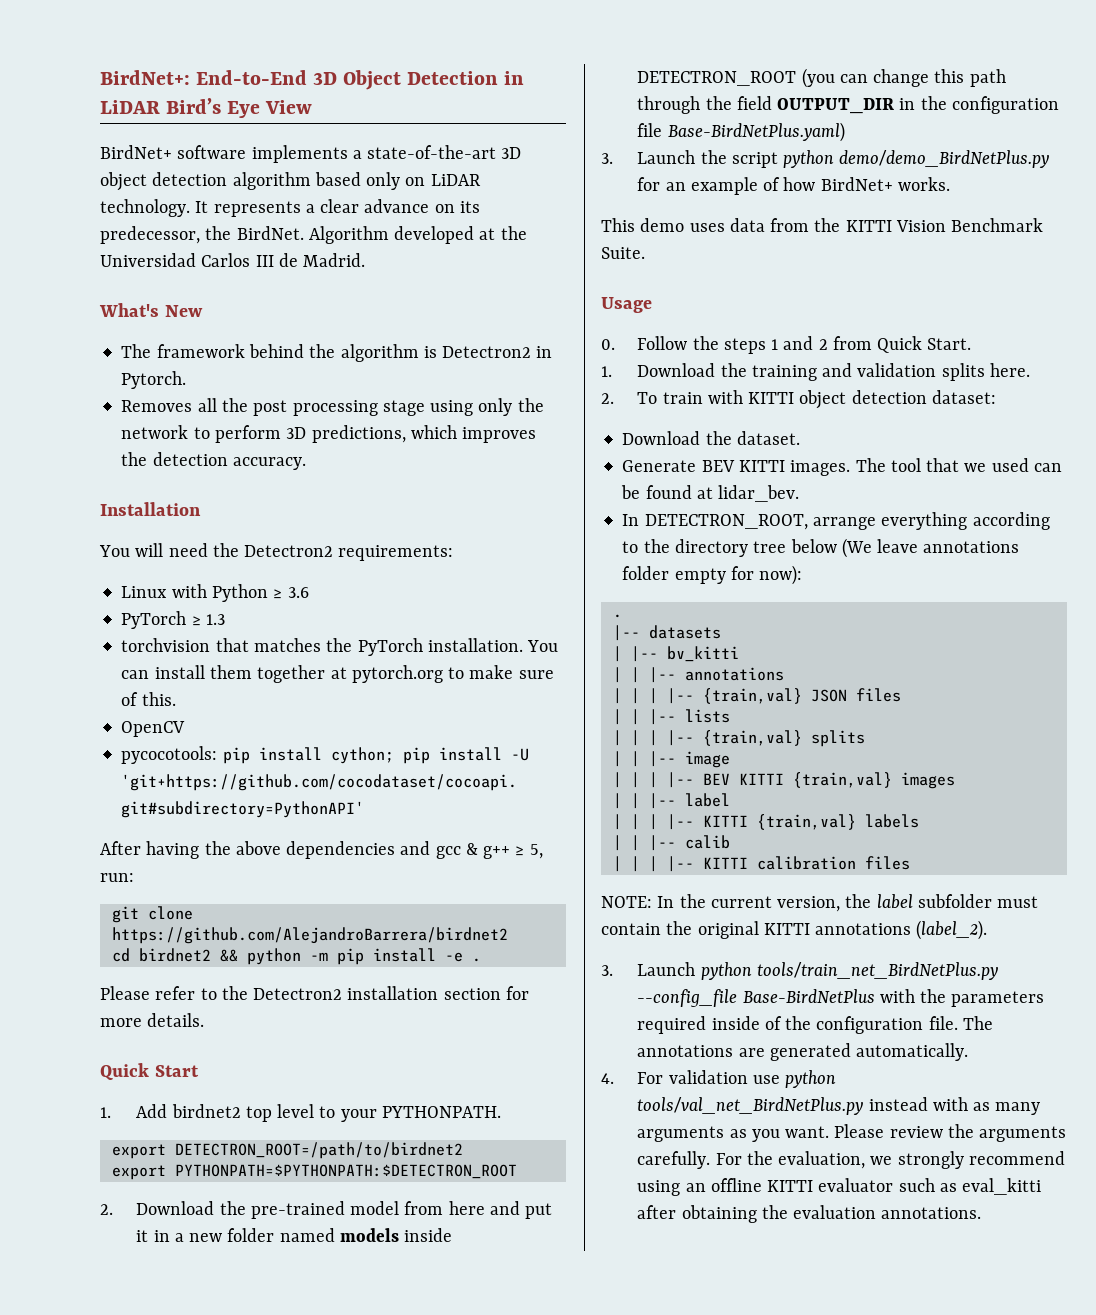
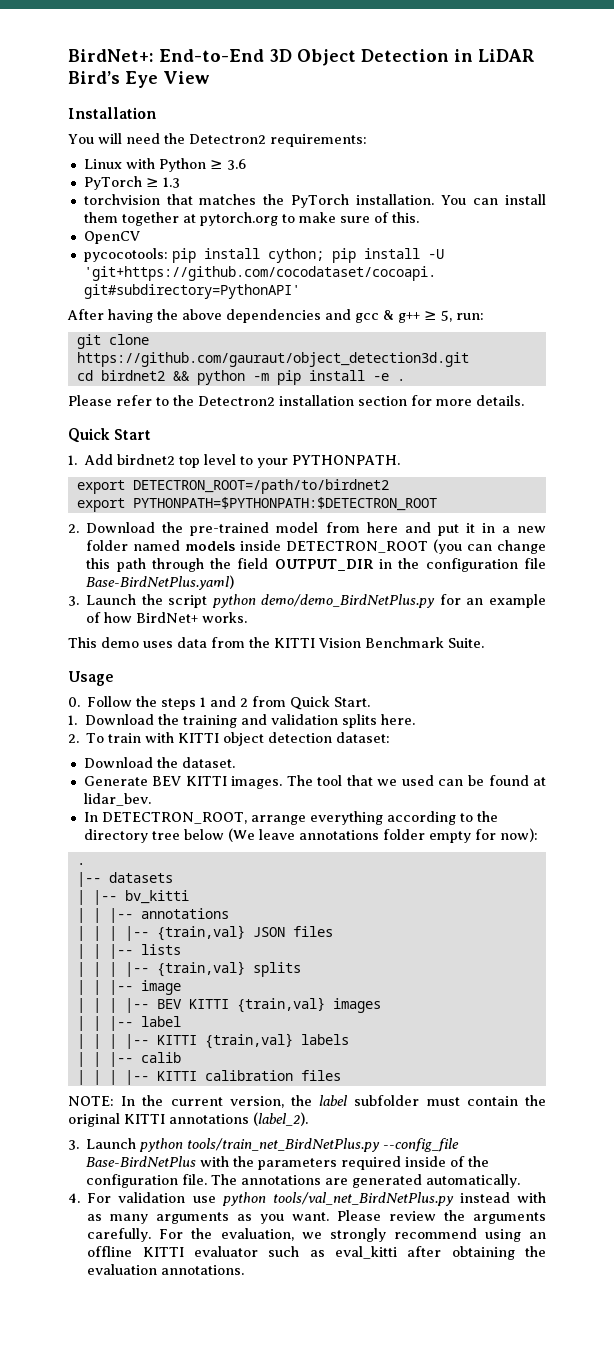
- BirdNet+ software implements a state-of-the-art 3D object detection algorithm based only on LiDAR technology. It represents a clear advance on its predecessor, the BirdNet. Algorithm developed at the Universidad Carlos III de Madrid.
- What's New
- The framework behind the algorithm is Detectron2 in Pytorch.
- Removes all the post processing stage using only the network to perform 3D predictions, which improves the detection accuracy.
- git clone https://github.com/AlejandroBarrera/birdnet2
+ git clone https://github.com/gauraut/object_detection3d.git

